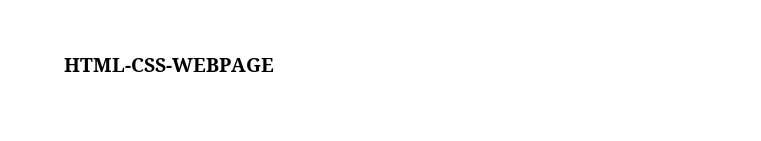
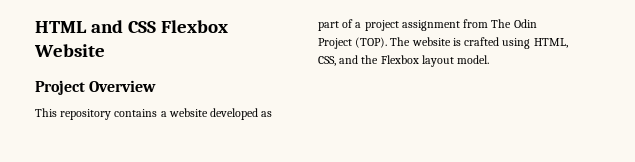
- HTML-CSS-WEBPAGE
+ HTML and CSS Flexbox Website
+ Project Overview
+ This repository contains a website developed as part of a project assignment from The Odin Project (TOP). The website is crafted using HTML, CSS, and the Flexbox layout model.

